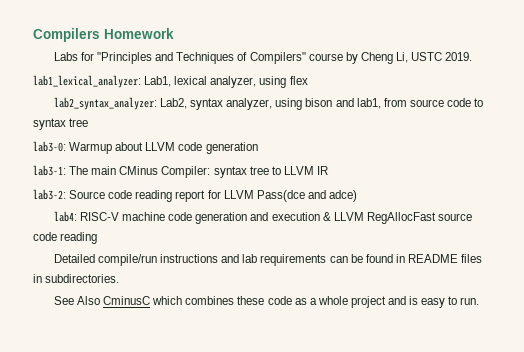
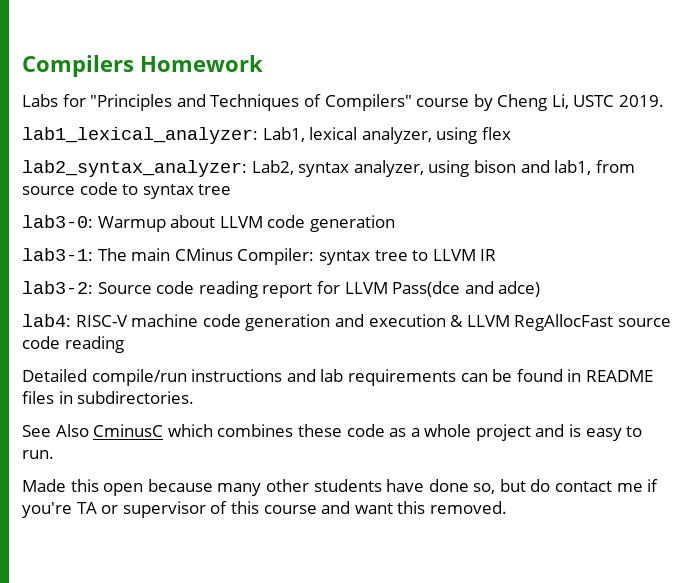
+ Made this open because many other students have done so, but do contact me if you're TA or supervisor of this course and want this removed.

